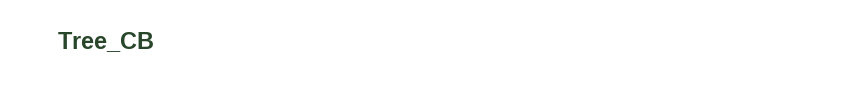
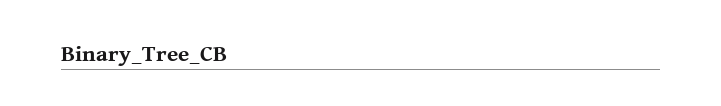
- Tree_CB
+ Binary_Tree_CB

